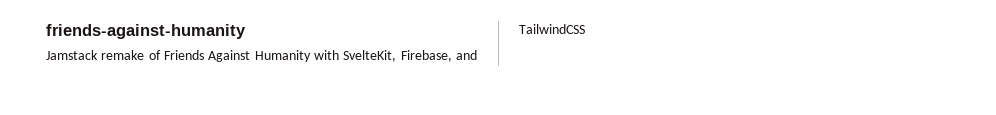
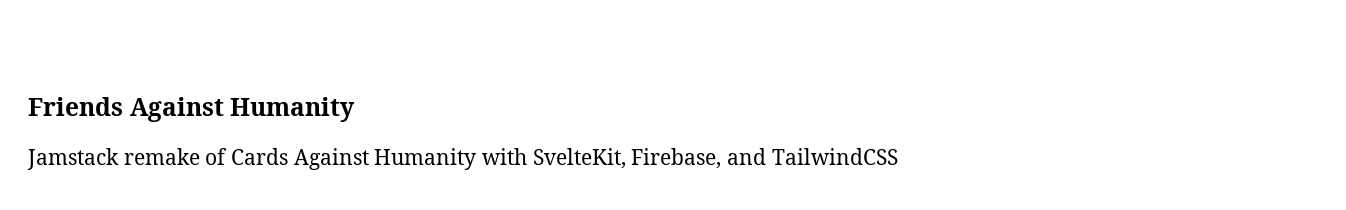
- friends-against-humanity
+ Friends Against Humanity
- Jamstack remake of Friends Against Humanity with SvelteKit, Firebase, and TailwindCSS
+ Jamstack remake of Cards Against Humanity with SvelteKit, Firebase, and TailwindCSS

